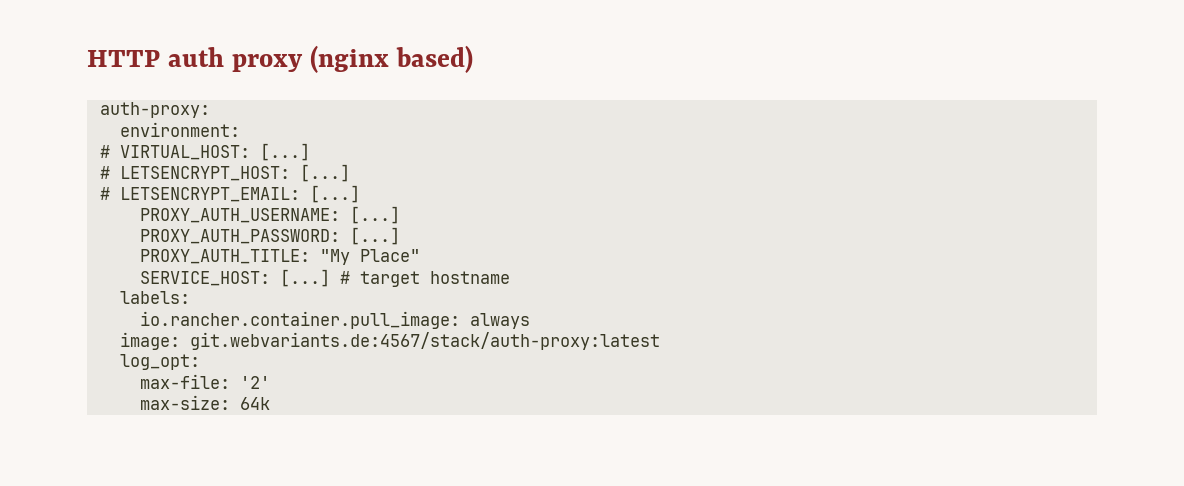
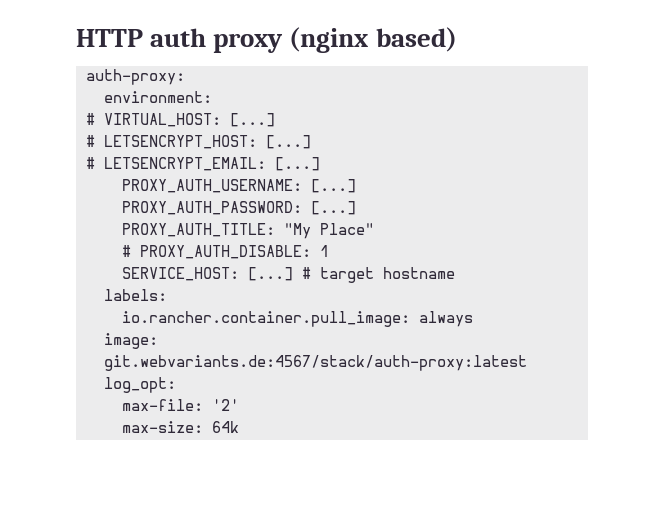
+ # PROXY_AUTH_DISABLE: 1

